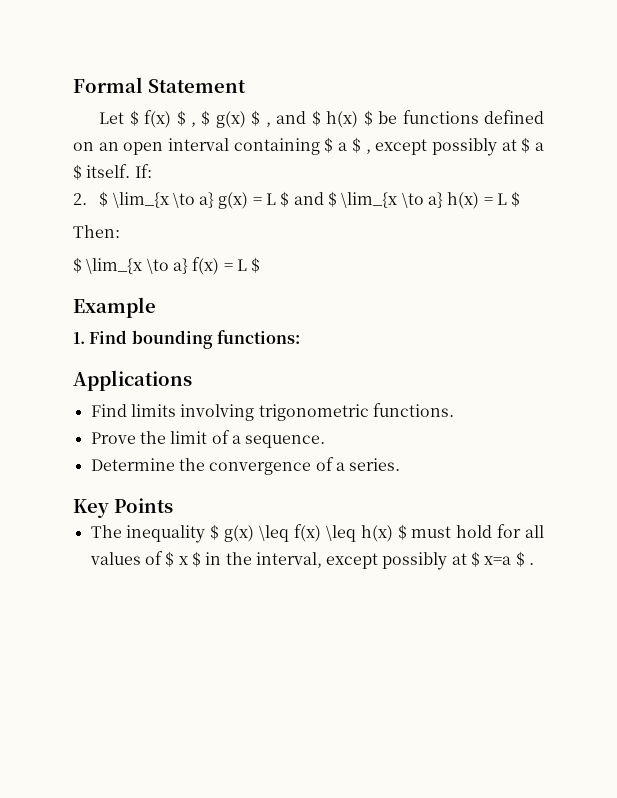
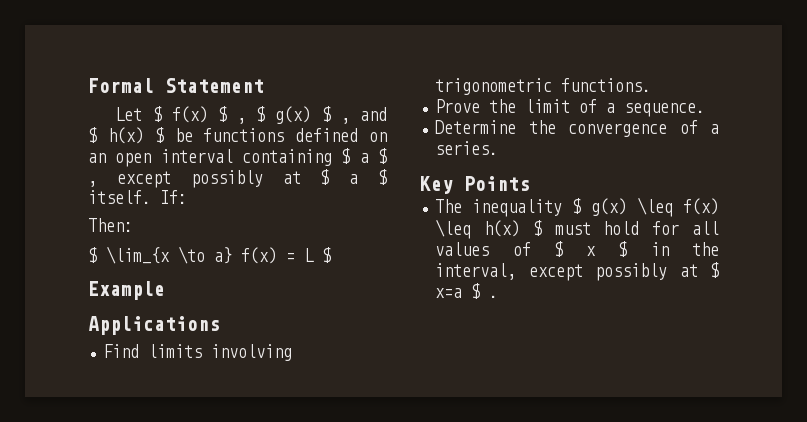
- 2. $ \lim_{x \to a} g(x) = L $ and $ \lim_{x \to a} h(x) = L $
- 1. Find bounding functions:

